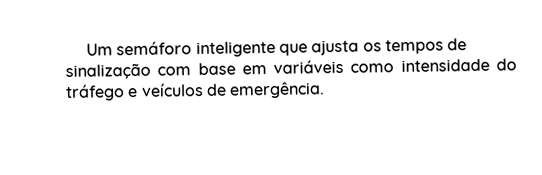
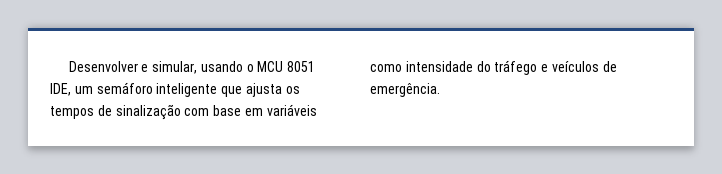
- Um semáforo inteligente que ajusta os tempos de sinalização com base em variáveis como intensidade do tráfego e veículos de emergência.
+ Desenvolver e simular, usando o MCU 8051 IDE, um semáforo inteligente que ajusta os tempos de sinalização com base em variáveis como intensidade do tráfego e veículos de emergência.

